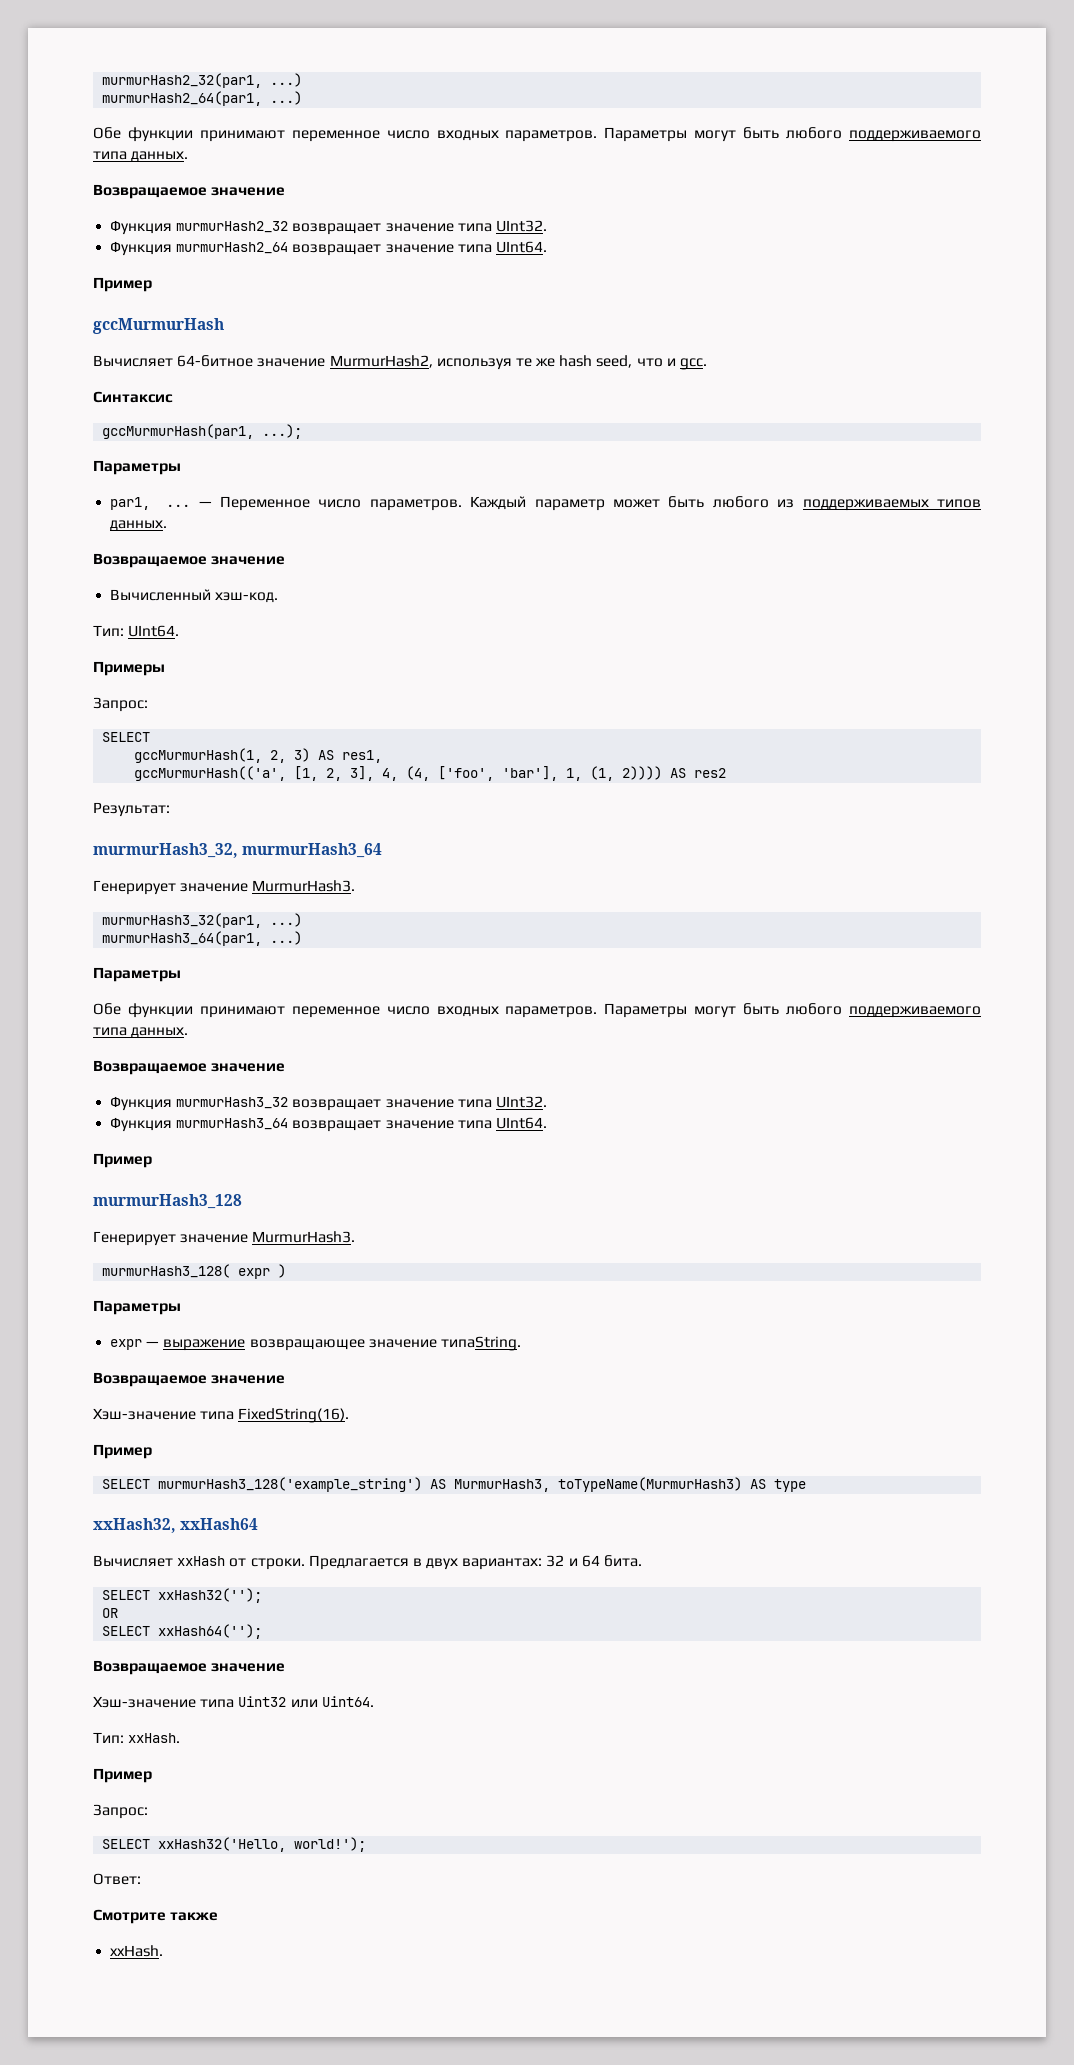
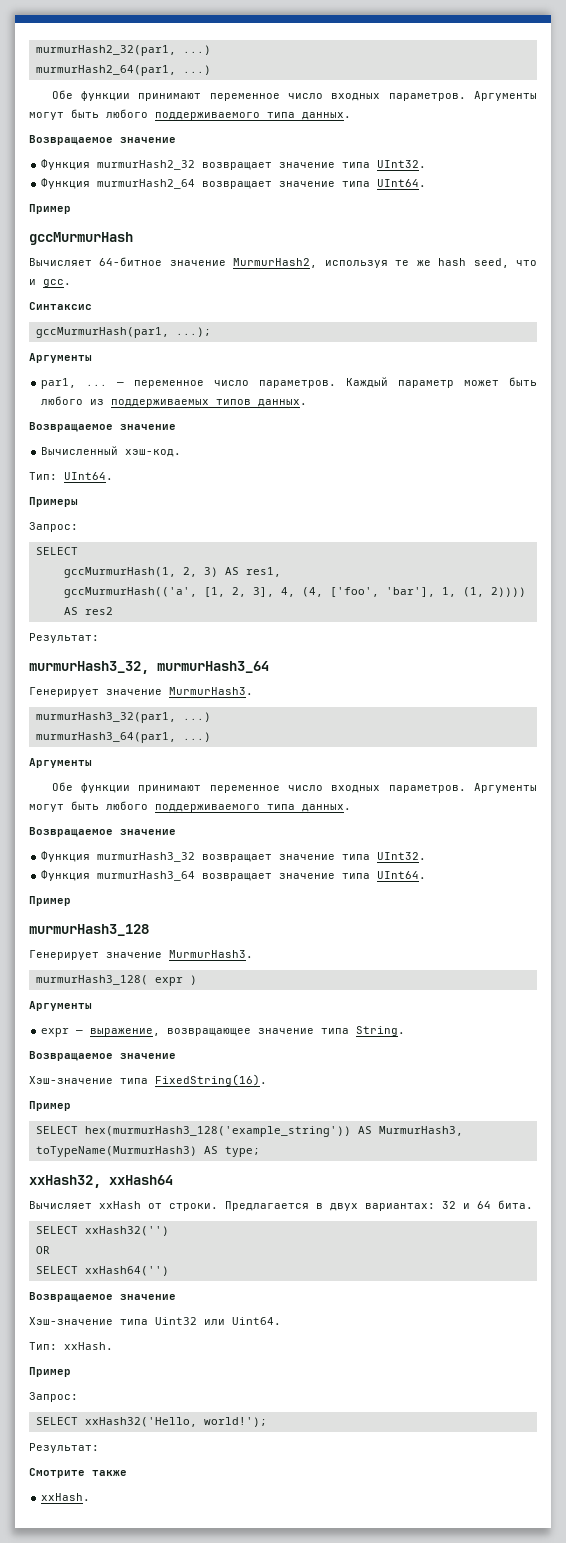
  murmurHash2_64(par1, ...)
- Обе функции принимают переменное число входных параметров. Параметры могут быть любого поддерживаемого типа данных.
+ Обе функции принимают переменное число входных параметров. Аргументы могут быть любого поддерживаемого типа данных.
  gccMurmurHash(par1, ...);
- Параметры
+ Аргументы
- — Переменное число параметров.
+ — переменное число параметров.
  murmurHash3_64(par1, ...)
- Параметры
- Обе функции принимают переменное число входных параметров. Параметры могут быть любого поддерживаемого типа данных.
+ Аргументы
+ Обе функции принимают переменное число входных параметров. Аргументы могут быть любого поддерживаемого типа данных.
  murmurHash3_128( expr )
- Параметры
+ Аргументы
- expr — выражение возвращающее значение типаString.
+ expr — выражение, возвращающее значение типа String.
- SELECT murmurHash3_128('example_string') AS MurmurHash3, toTypeName(MurmurHash3) AS type
+ SELECT hex(murmurHash3_128('example_string')) AS MurmurHash3, toTypeName(MurmurHash3) AS type;
- SELECT xxHash32('');
+ SELECT xxHash32('')
- SELECT xxHash64('');
+ SELECT xxHash64('')
  SELECT xxHash32('Hello, world!');
- Ответ:
+ Результат:

